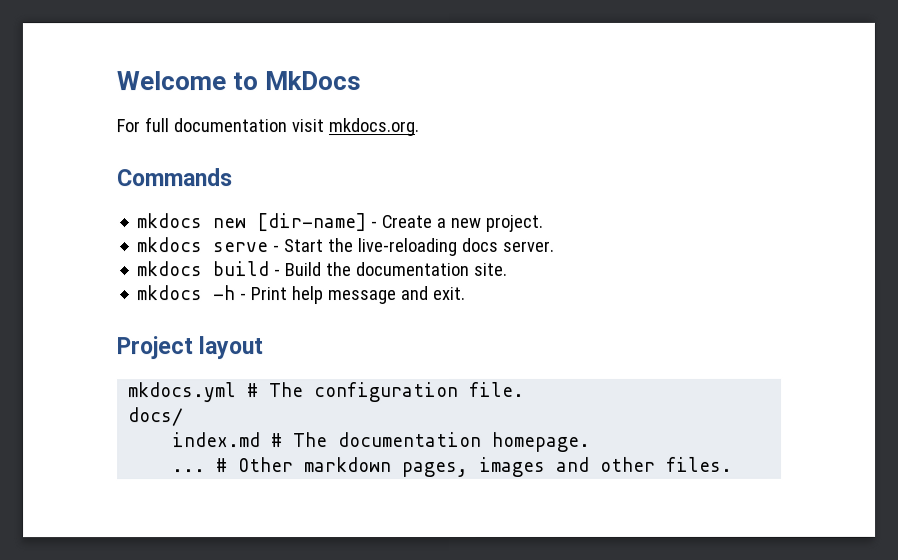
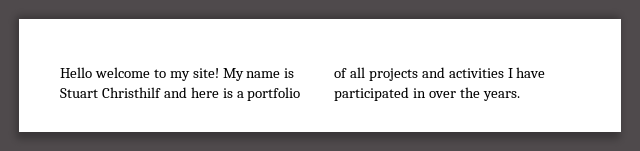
- Welcome to MkDocs
- For full documentation visit mkdocs.org.
- Commands
- mkdocs new [dir-name] - Create a new project.
- mkdocs serve - Start the live-reloading docs server.
- mkdocs build - Build the documentation site.
- mkdocs -h - Print help message and exit.
- Project layout
- mkdocs.yml # The configuration file.
- docs/
- index.md # The documentation homepage.
- ... # Other markdown pages, images and other files.
+ Hello welcome to my site! My name is Stuart Christhilf and here is a portfolio of all projects and activities I have participated in over the years.

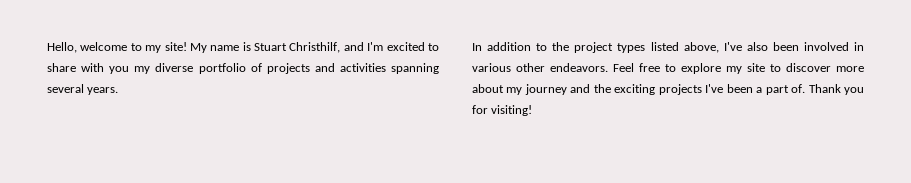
- Hello welcome to my site!
+ Hello, welcome to my site!
- My name is Stuart Christhilf and here is a portfolio of all projects and activities I have participated in over the years.
+ My name is Stuart Christhilf, and I'm excited to share with you my diverse portfolio of projects and activities spanning several years.
+ In addition to the project types listed above, I've also been involved in various other endeavors. Feel free to explore my site to discover more about my journey and the exciting projects I've been a part of. Thank you for visiting!

